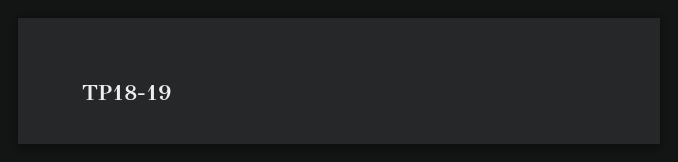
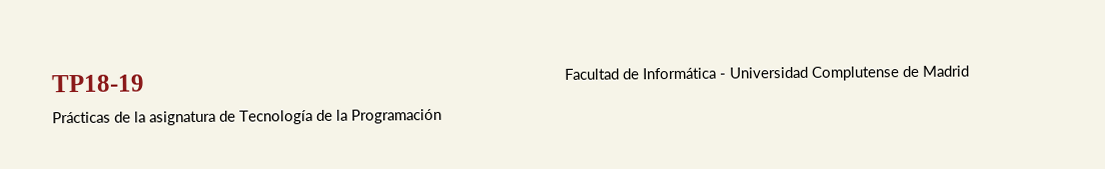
+ Prácticas de la asignatura de Tecnología de la Programación
+ Facultad de Informática - Universidad Complutense de Madrid

